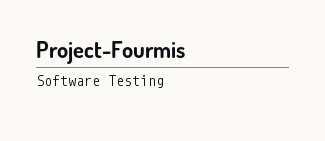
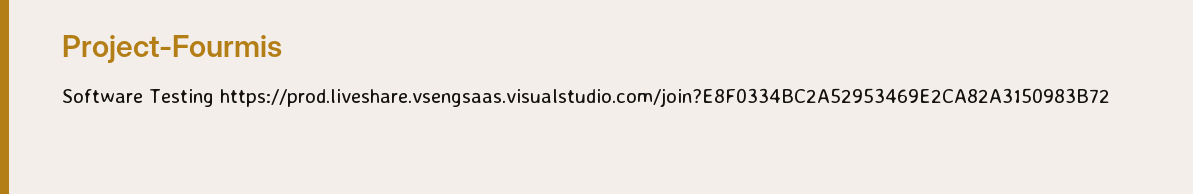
- Software Testing
+ Software Testing https://prod.liveshare.vsengsaas.visualstudio.com/join?E8F0334BC2A52953469E2CA82A3150983B72

